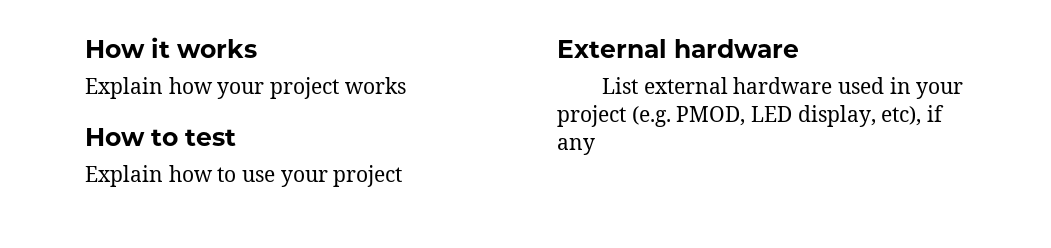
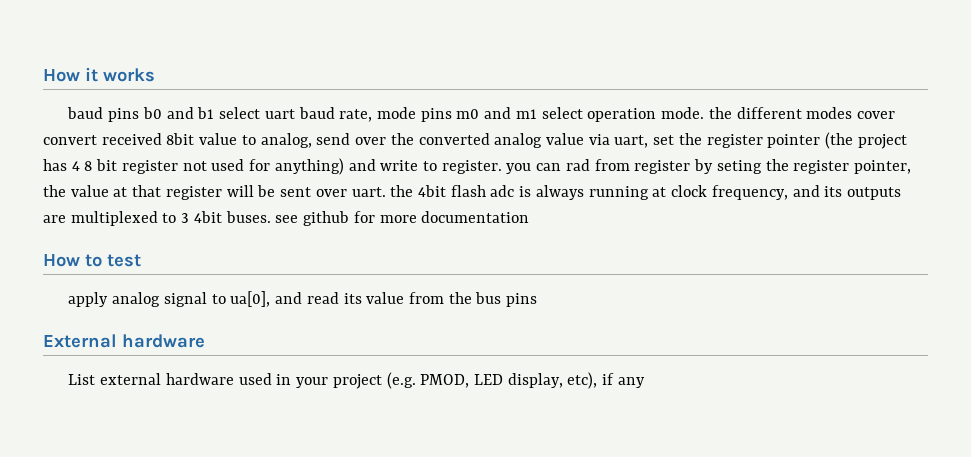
- Explain how your project works
+ baud pins b0 and b1 select uart baud rate, mode pins m0 and m1 select operation mode. the different modes cover convert received 8bit value to analog, send over the converted analog value via uart, set the register pointer (the project has 4 8 bit register not used for anything) and write to register. you can rad from register by seting the register pointer, the value at that register will be sent over uart. the 4bit flash adc is always running at clock frequency, and its outputs are multiplexed to 3 4bit buses. see github for more documentation
  How to test
- Explain how to use your project
+ apply analog signal to ua[0], and read its value from the bus pins

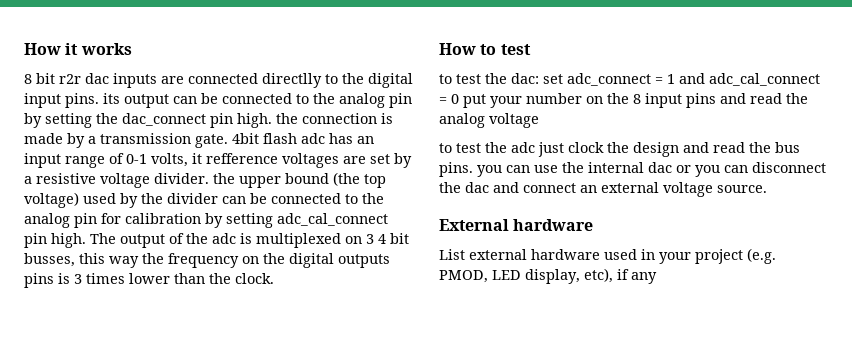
- baud pins b0 and b1 select uart baud rate, mode pins m0 and m1 select operation mode. the different modes cover convert received 8bit value to analog, send over the converted analog value via uart, set the register pointer (the project has 4 8 bit register not used for anything) and write to register. you can rad from register by seting the register pointer, the value at that register will be sent over uart. the 4bit flash adc is always running at clock frequency, and its outputs are multiplexed to 3 4bit buses. see github for more documentation
+ 8 bit r2r dac inputs are connected directlly to the digital input pins. its output can be connected to the analog pin by setting the dac_connect pin high. the connection is made by a transmission gate. 4bit flash adc has an input range of 0-1 volts, it refference voltages are set by a resistive voltage divider. the upper bound (the top voltage) used by the divider can be connected to the analog pin for calibration by setting adc_cal_connect pin high. The output of the adc is multiplexed on 3 4 bit busses, this way the frequency on the digital outputs pins is 3 times lower than the clock.
  How to test
- apply analog signal to ua[0], and read its value from the bus pins
+ to test the dac: set adc_connect = 1 and adc_cal_connect = 0 put your number on the 8 input pins and read the analog voltage
+ to test the adc just clock the design and read the bus pins. you can use the internal dac or you can disconnect the dac and connect an external voltage source.

